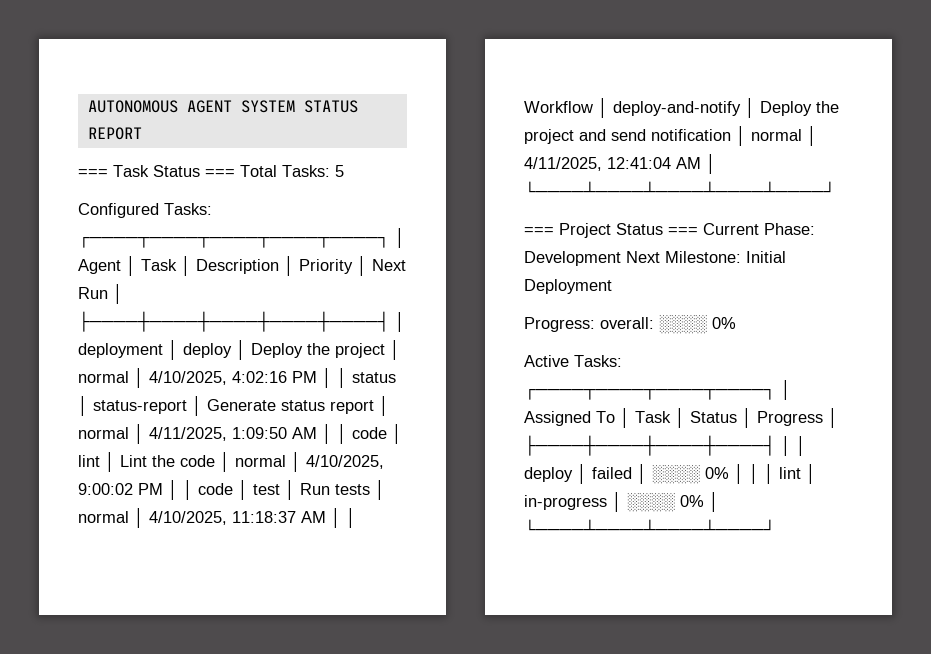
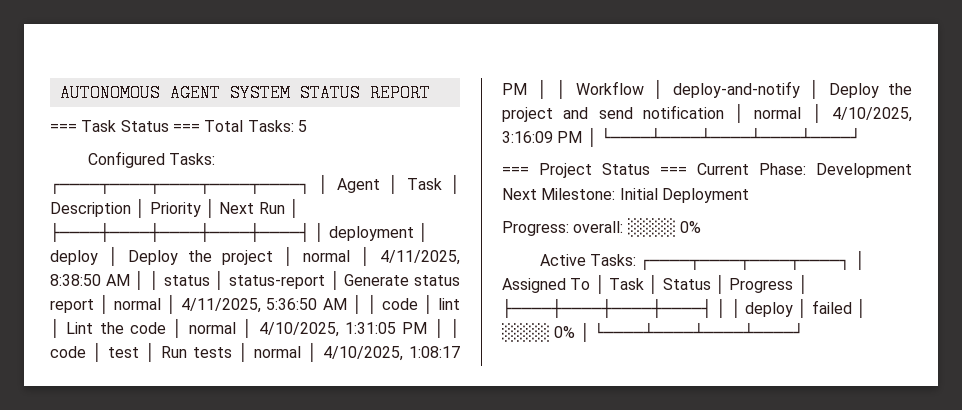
- ┌────┬────┬────┬────┬────┐ │ Agent │ Task │ Description │ Priority │ Next Run │ ├────┼────┼────┼────┼────┤ │ deployment │ deploy │ Deploy the project │ normal │ 4/10/2025, 4:02:16 PM │ │ status │ status-report │ Generate status report │ normal │ 4/11/2025, 1:09:50 AM │ │ code │ lint │ Lint the code │ normal │ 4/10/2025, 9:00:02 PM │ │ code │ test │ Run tests │ normal │ 4/10/2025, 11:18:37 AM │ │ Workflow │ deploy-and-notify │ Deploy the project and send notification │ normal │ 4/11/2025, 12:41:04 AM │ └────┴────┴────┴────┴────┘
+ ┌────┬────┬────┬────┬────┐ │ Agent │ Task │ Description │ Priority │ Next Run │ ├────┼────┼────┼────┼────┤ │ deployment │ deploy │ Deploy the project │ normal │ 4/11/2025, 8:38:50 AM │ │ status │ status-report │ Generate status report │ normal │ 4/11/2025, 5:36:50 AM │ │ code │ lint │ Lint the code │ normal │ 4/10/2025, 1:31:05 PM │ │ code │ test │ Run tests │ normal │ 4/10/2025, 1:08:17 PM │ │ Workflow │ deploy-and-notify │ Deploy the project and send notification │ normal │ 4/10/2025, 3:16:09 PM │ └────┴────┴────┴────┴────┘
- Active Tasks: ┌────┬────┬────┬────┐ │ Assigned To │ Task │ Status │ Progress │ ├────┼────┼────┼────┤ │ │ deploy │ failed │ ░░░░ 0% │ │ │ lint │ in-progress │ ░░░░ 0% │ └────┴────┴────┴────┘
+ Active Tasks: ┌────┬────┬────┬────┐ │ Assigned To │ Task │ Status │ Progress │ ├────┼────┼────┼────┤ │ │ deploy │ failed │ ░░░░ 0% │ └────┴────┴────┴────┘

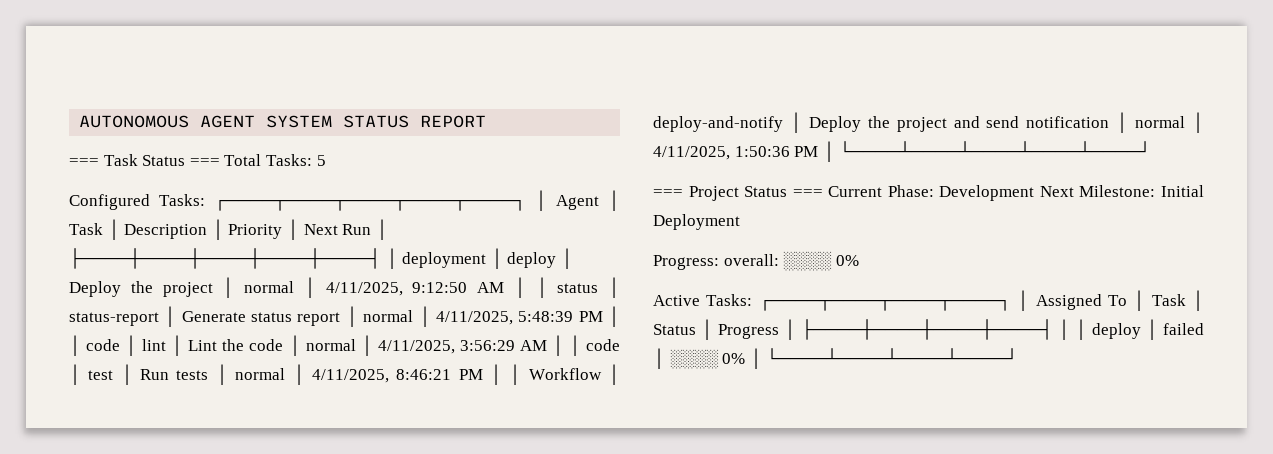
- ┌────┬────┬────┬────┬────┐ │ Agent │ Task │ Description │ Priority │ Next Run │ ├────┼────┼────┼────┼────┤ │ deployment │ deploy │ Deploy the project │ normal │ 4/11/2025, 8:38:50 AM │ │ status │ status-report │ Generate status report │ normal │ 4/11/2025, 5:36:50 AM │ │ code │ lint │ Lint the code │ normal │ 4/10/2025, 1:31:05 PM │ │ code │ test │ Run tests │ normal │ 4/10/2025, 1:08:17 PM │ │ Workflow │ deploy-and-notify │ Deploy the project and send notification │ normal │ 4/10/2025, 3:16:09 PM │ └────┴────┴────┴────┴────┘
+ ┌────┬────┬────┬────┬────┐ │ Agent │ Task │ Description │ Priority │ Next Run │ ├────┼────┼────┼────┼────┤ │ deployment │ deploy │ Deploy the project │ normal │ 4/11/2025, 9:12:50 AM │ │ status │ status-report │ Generate status report │ normal │ 4/11/2025, 5:48:39 PM │ │ code │ lint │ Lint the code │ normal │ 4/11/2025, 3:56:29 AM │ │ code │ test │ Run tests │ normal │ 4/11/2025, 8:46:21 PM │ │ Workflow │ deploy-and-notify │ Deploy the project and send notification │ normal │ 4/11/2025, 1:50:36 PM │ └────┴────┴────┴────┴────┘

